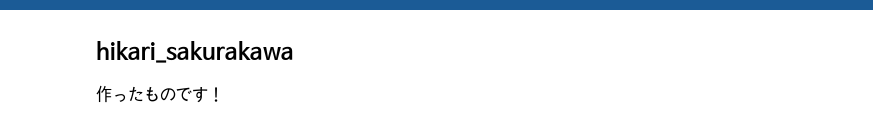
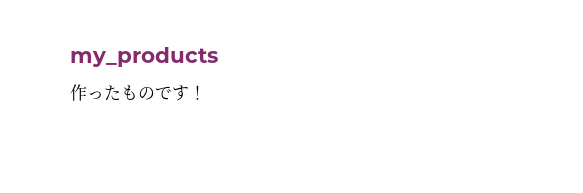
- hikari_sakurakawa
+ my_products

